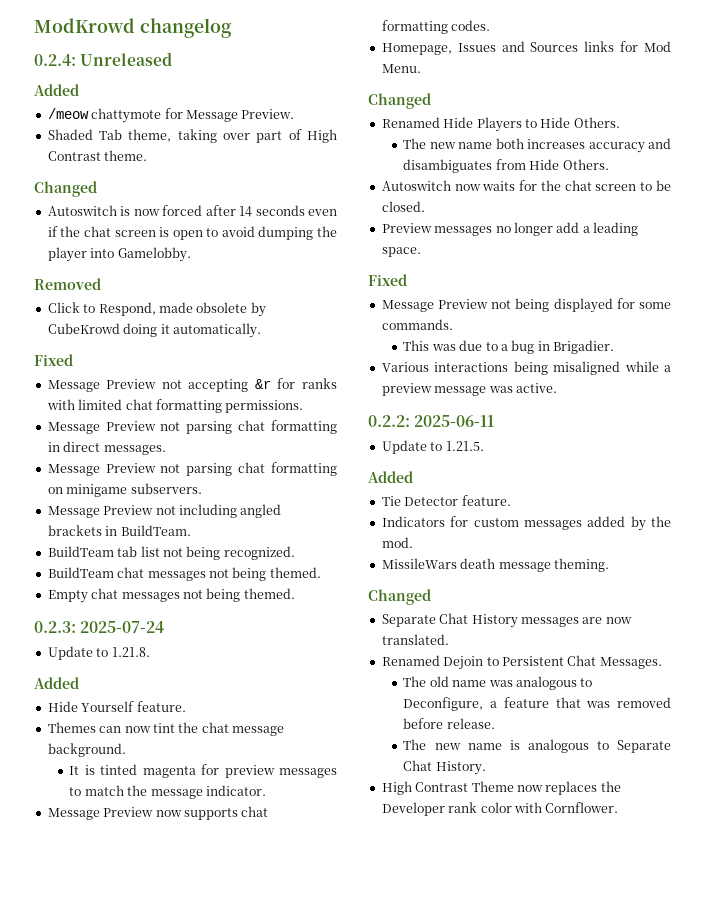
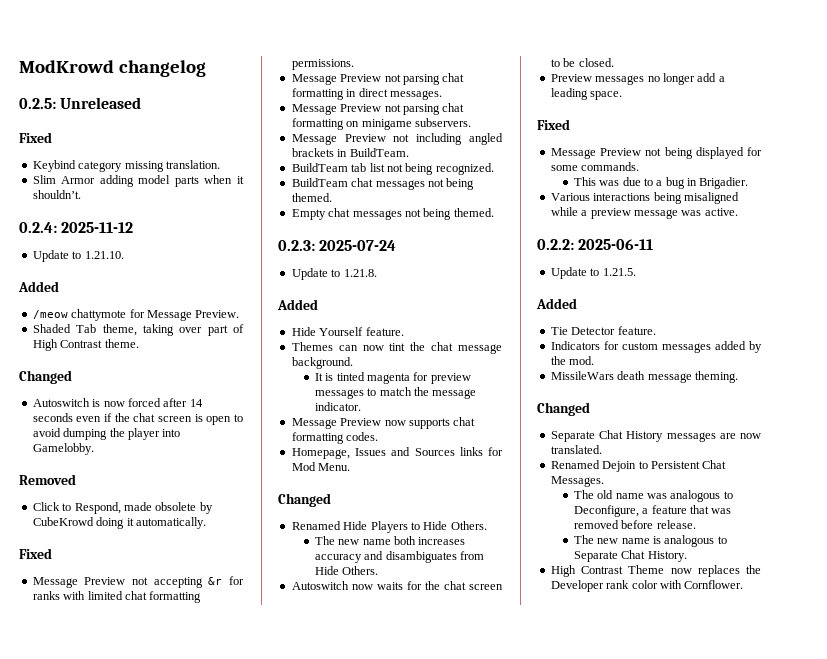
- 0.2.4: Unreleased
+ 0.2.5: Unreleased
+ Fixed
+ Keybind category missing translation.
+ Slim Armor adding model parts when it shouldn’t.
+ 0.2.4: 2025-11-12
+ Update to 1.21.10.

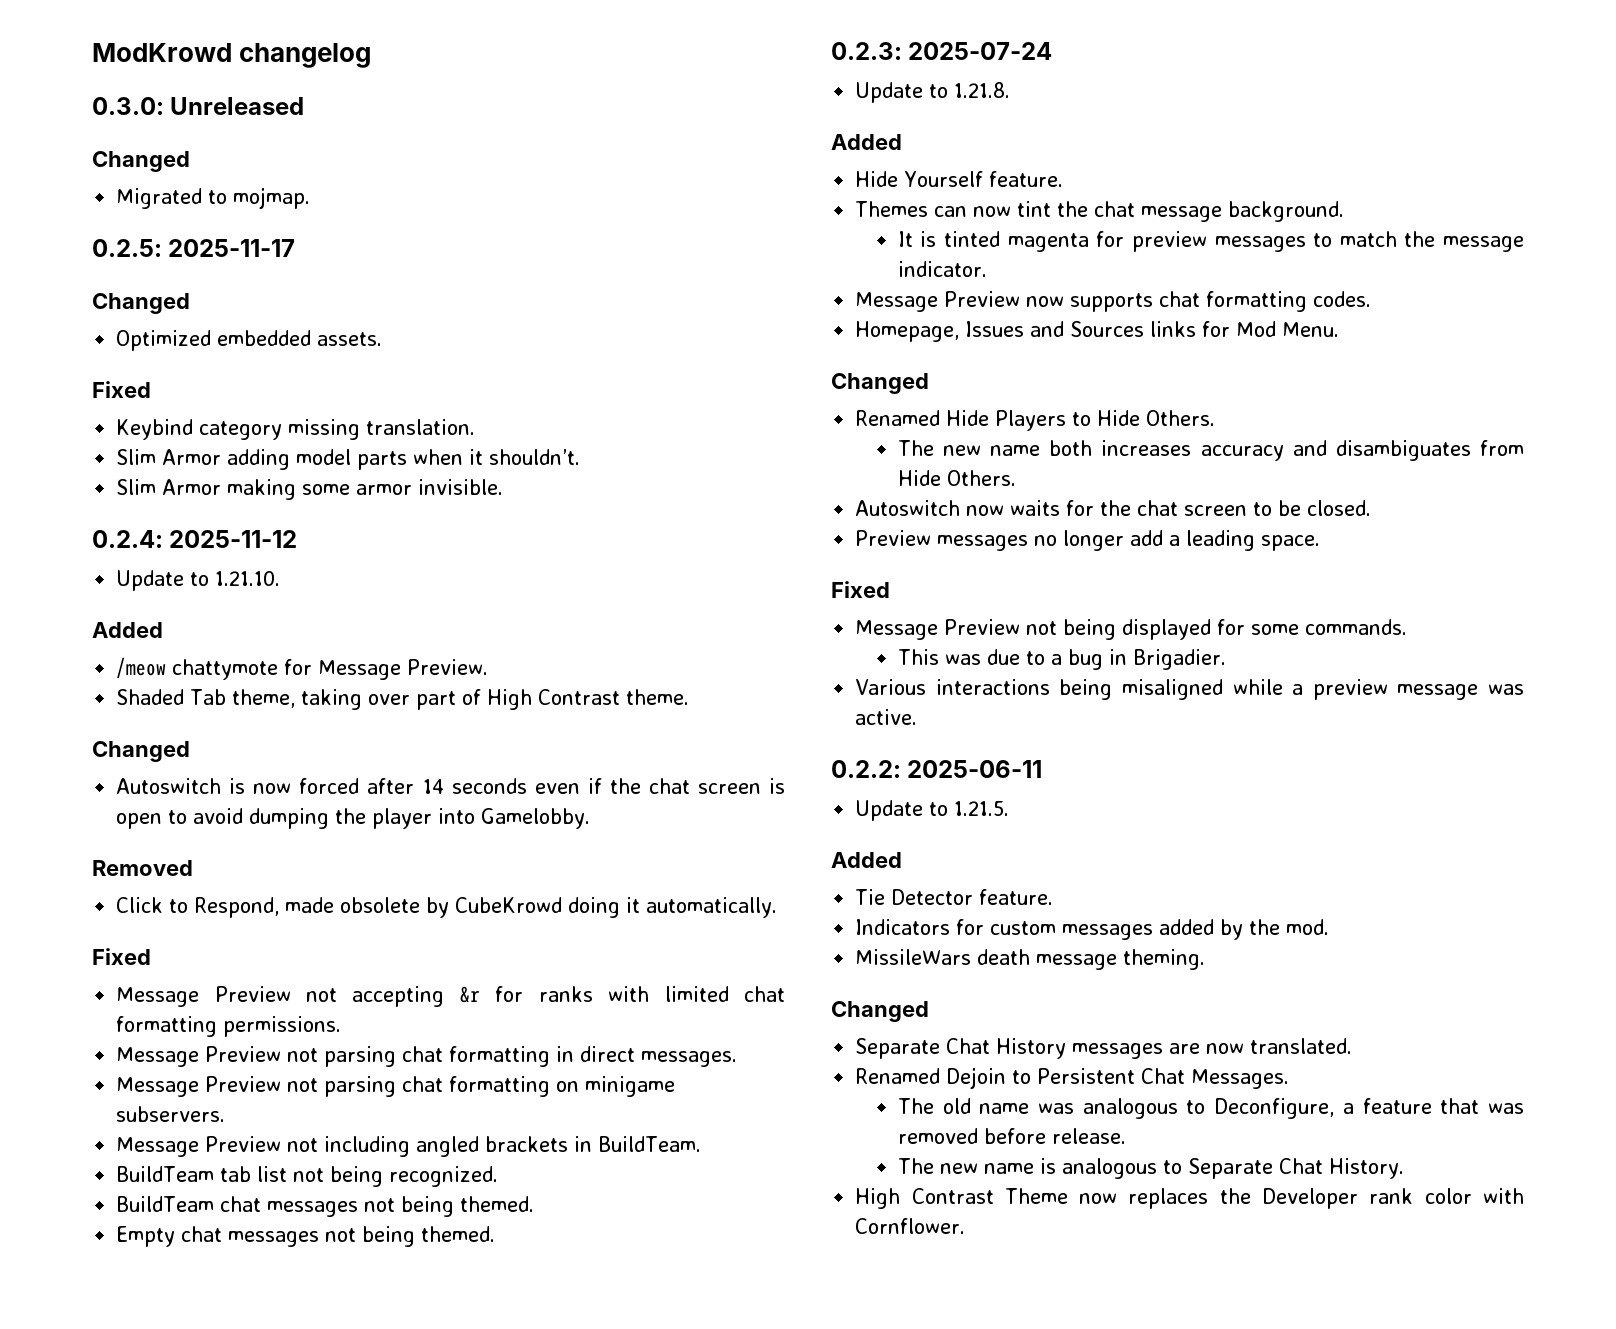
- 0.2.5: Unreleased
+ 0.3.0: Unreleased
+ Changed
+ Migrated to mojmap.
+ 0.2.5: 2025-11-17
+ Changed
+ Optimized embedded assets.
+ Slim Armor making some armor invisible.

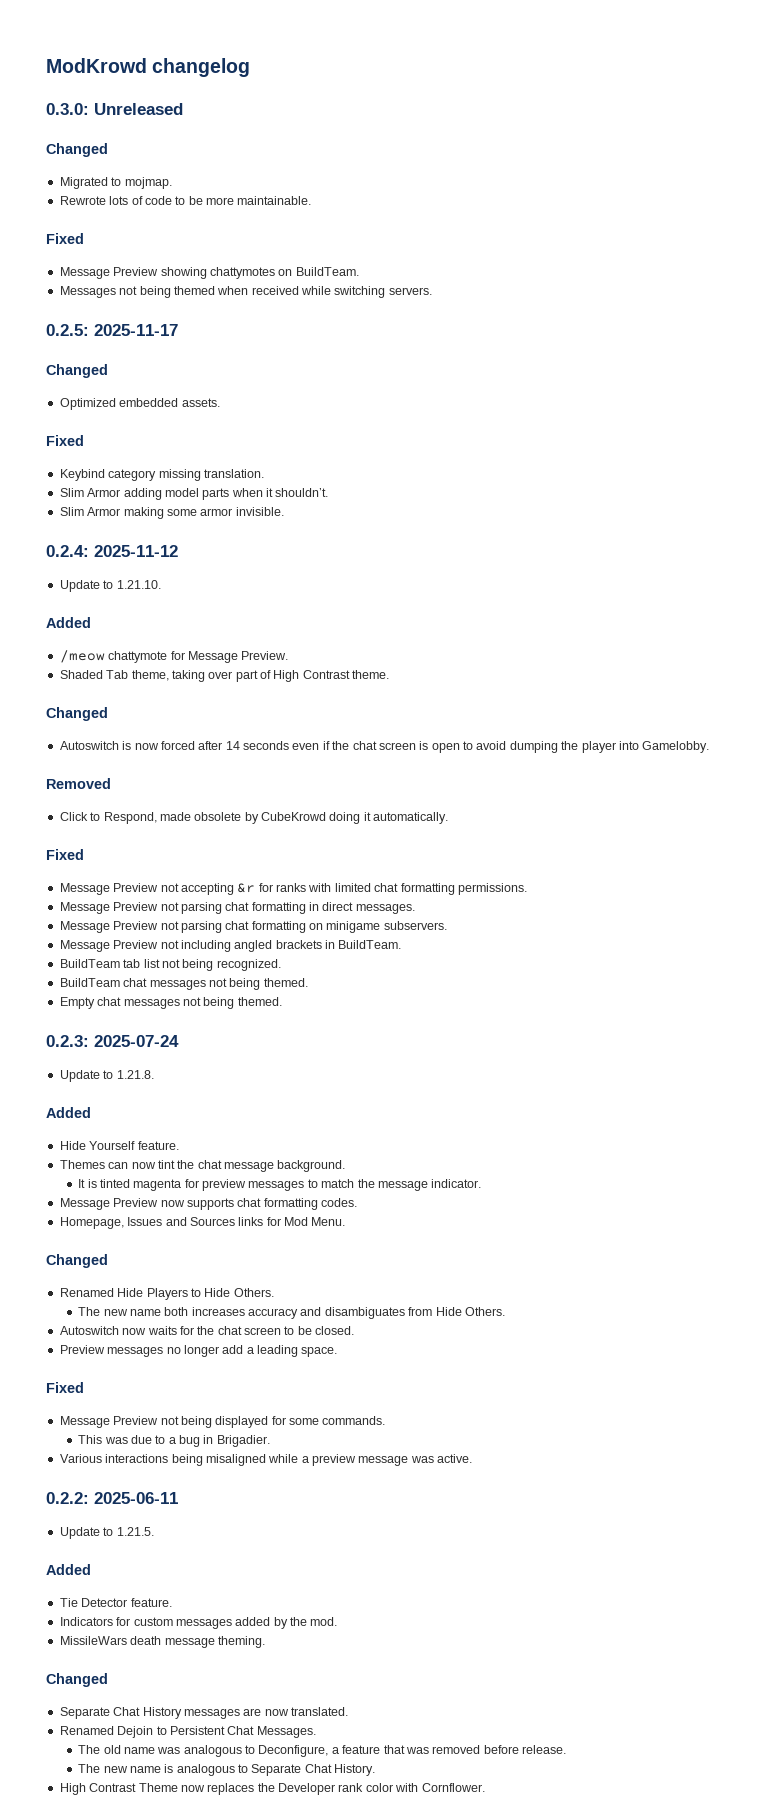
+ Rewrote lots of code to be more maintainable.
+ Fixed
+ Message Preview showing chattymotes on BuildTeam.
+ Messages not being themed when received while switching servers.

